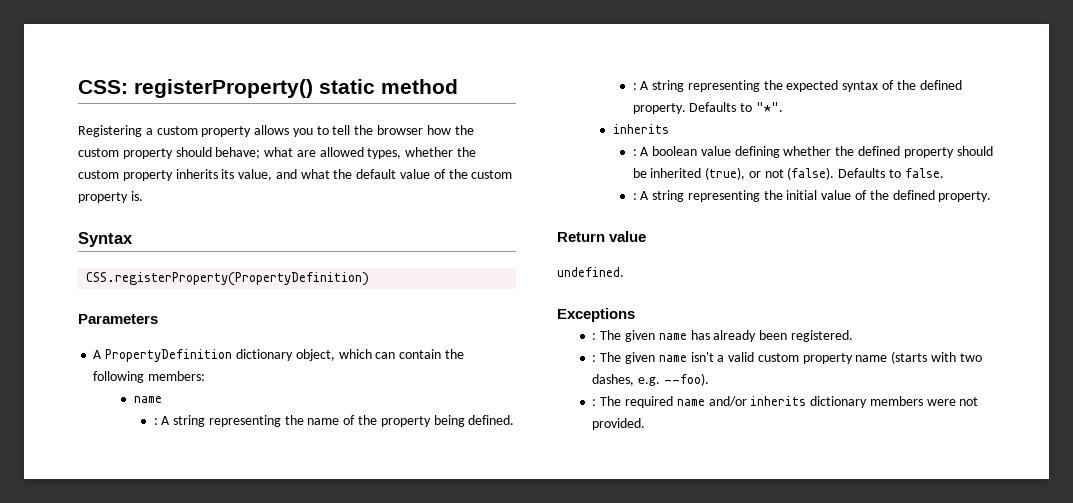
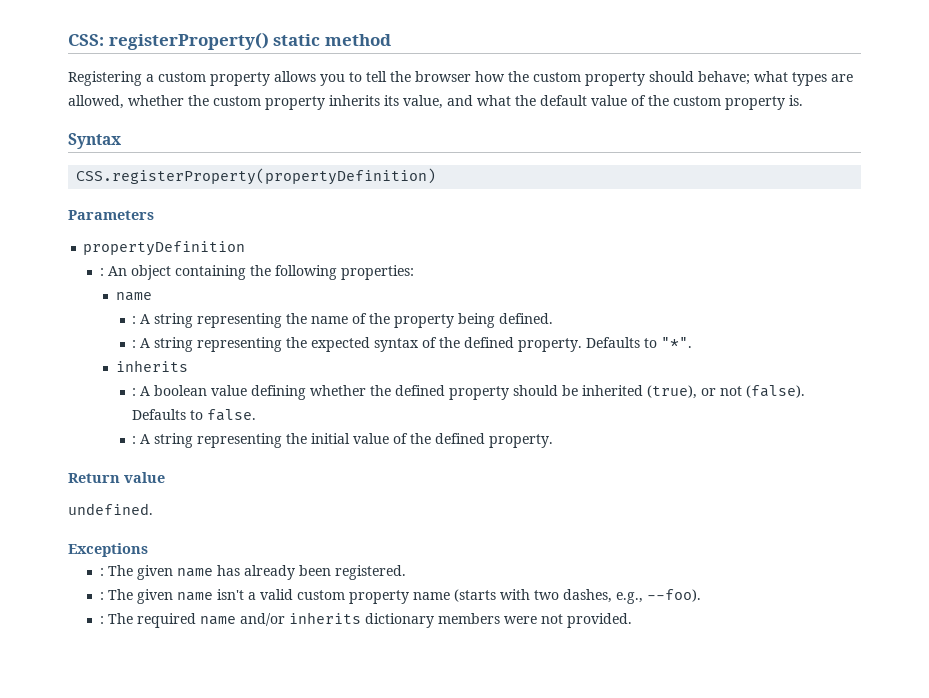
- Registering a custom property allows you to tell the browser how the custom property should behave; what are allowed types, whether the custom property inherits its value, and what the default value of the custom property is.
+ Registering a custom property allows you to tell the browser how the custom property should behave; what types are allowed, whether the custom property inherits its value, and what the default value of the custom property is.
- CSS.registerProperty(PropertyDefinition)
+ CSS.registerProperty(propertyDefinition)
- A PropertyDefinition dictionary object, which can contain the following members:
+ propertyDefinition
+ : An object containing the following properties:
- : The given name isn't a valid custom property name (starts with two dashes, e.g. --foo).
+ : The given name isn't a valid custom property name (starts with two dashes, e.g., --foo).

